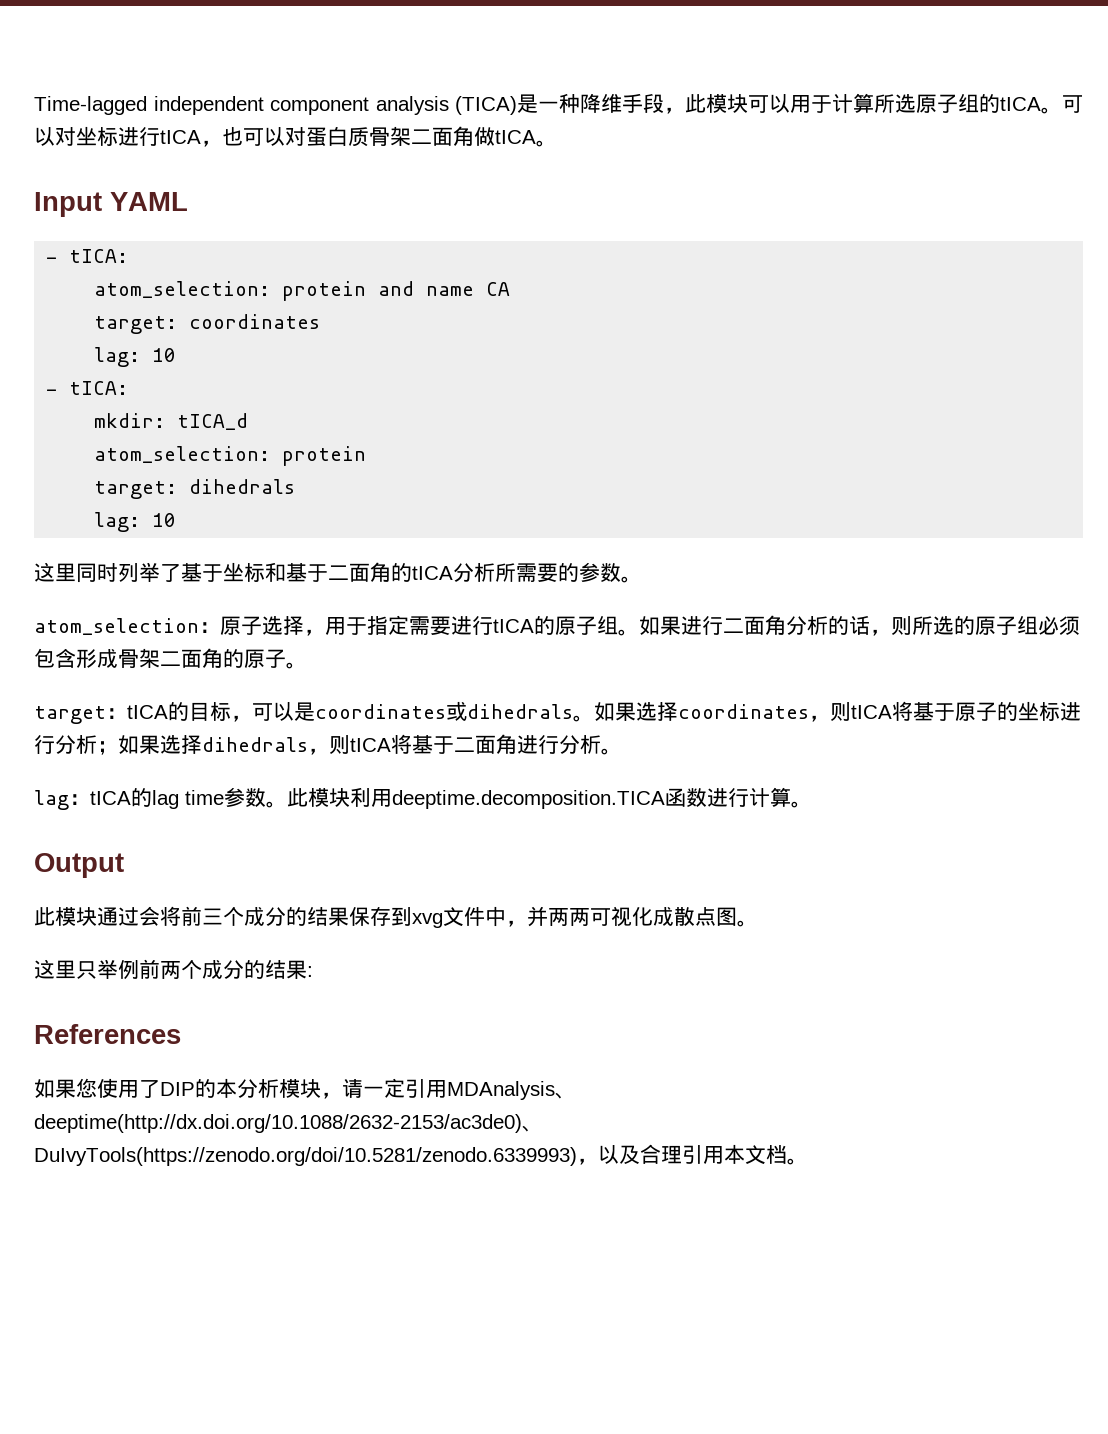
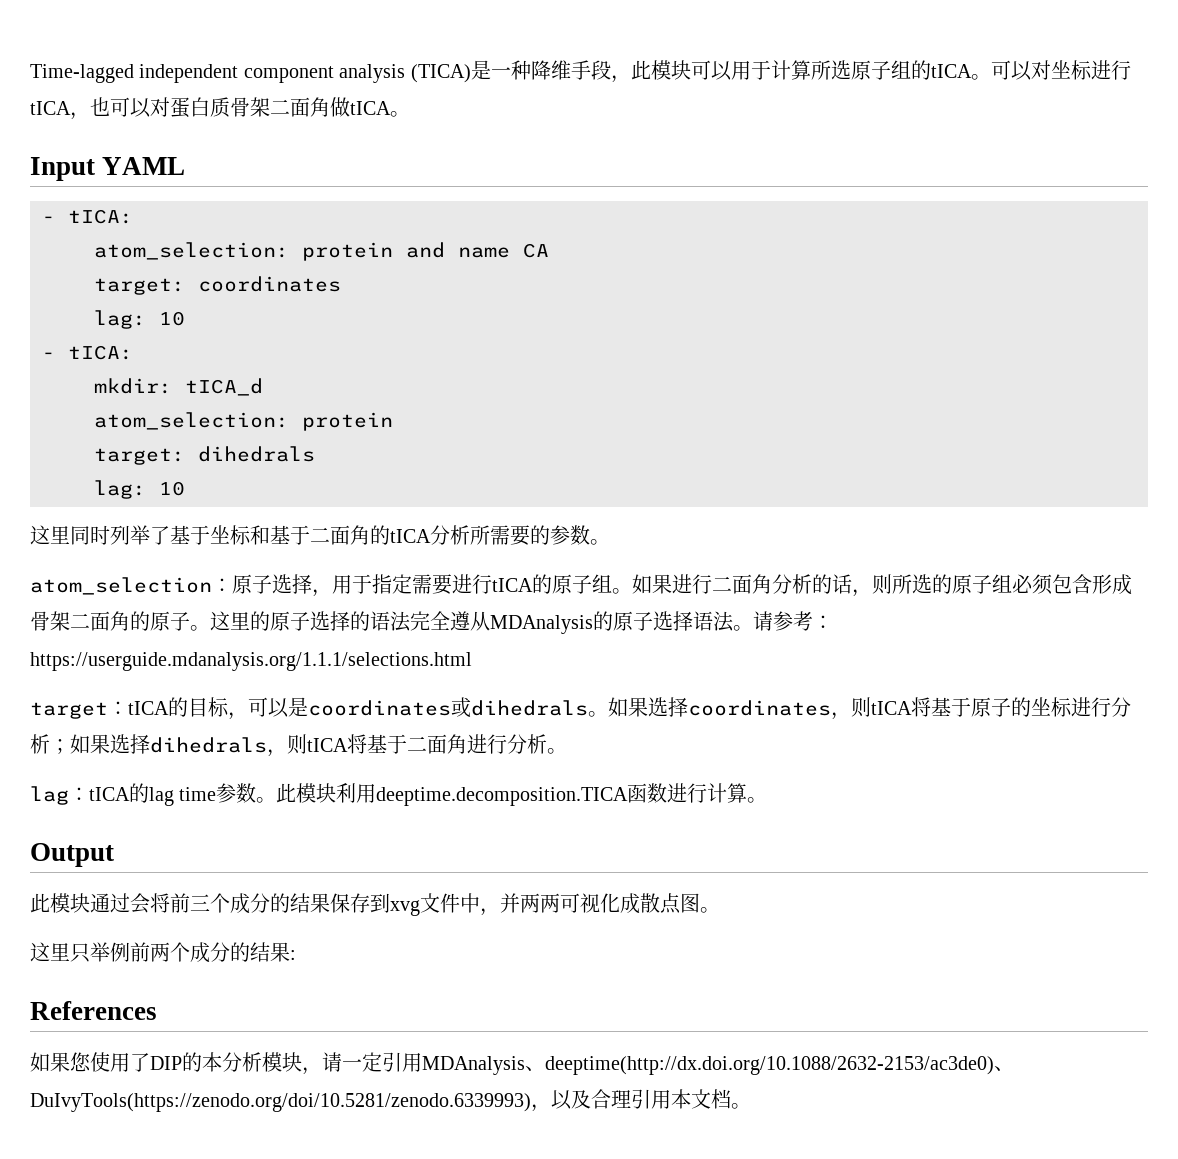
+ 这里的原子选择的语法完全遵从MDAnalysis的原子选择语法。请参考：https://userguide.mdanalysis.org/1.1.1/selections.html

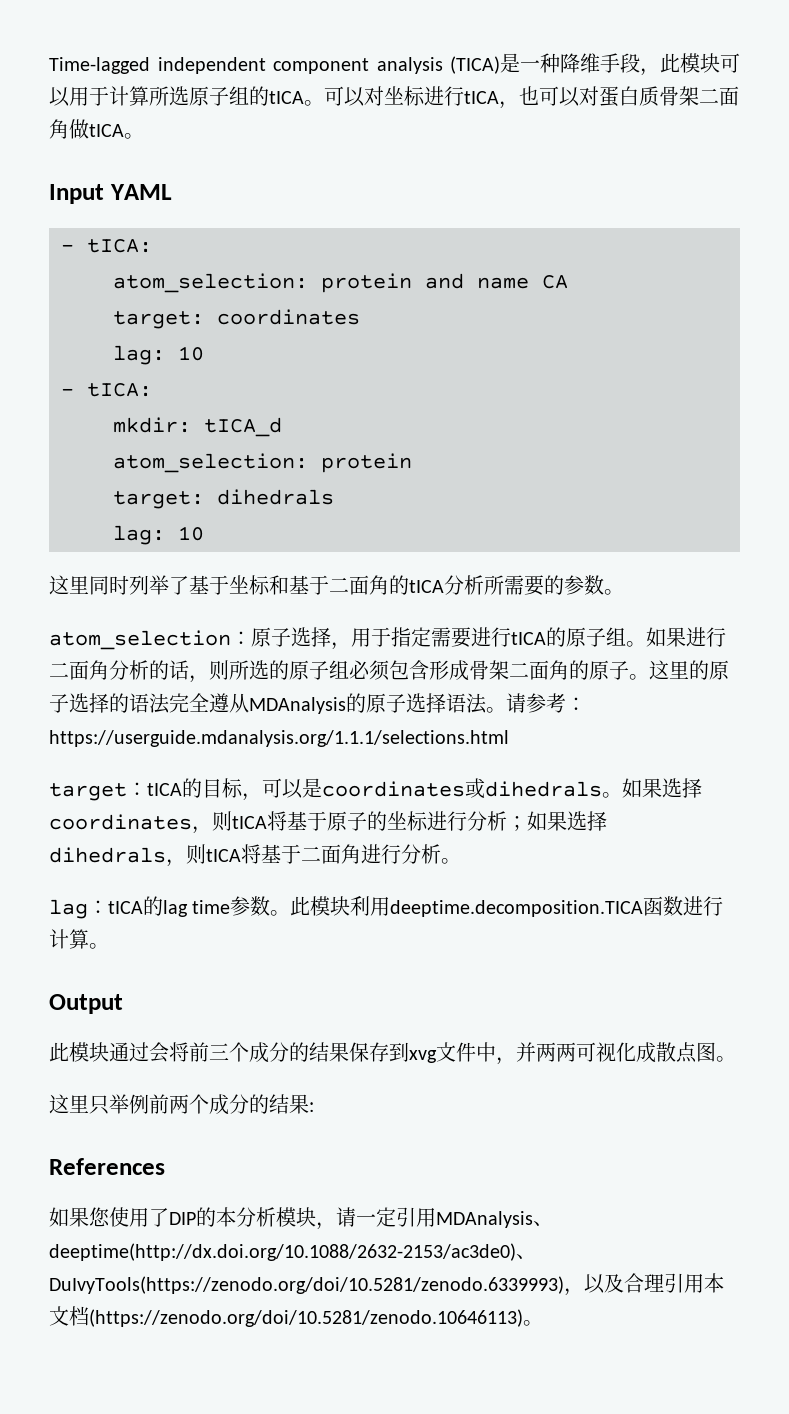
- 如果您使用了DIP的本分析模块，请一定引用MDAnalysis、deeptime(http://dx.doi.org/10.1088/2632-2153/ac3de0)、DuIvyTools(https://zenodo.org/doi/10.5281/zenodo.6339993)，以及合理引用本文档。
+ 如果您使用了DIP的本分析模块，请一定引用MDAnalysis、deeptime(http://dx.doi.org/10.1088/2632-2153/ac3de0)、DuIvyTools(https://zenodo.org/doi/10.5281/zenodo.6339993)，以及合理引用本文档(https://zenodo.org/doi/10.5281/zenodo.10646113)。

